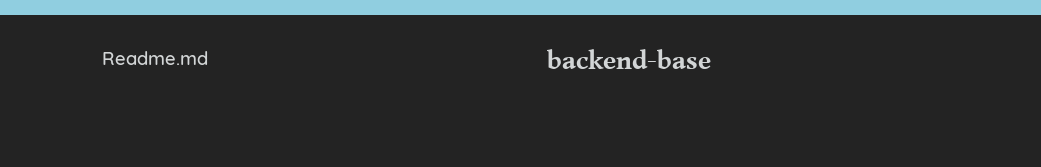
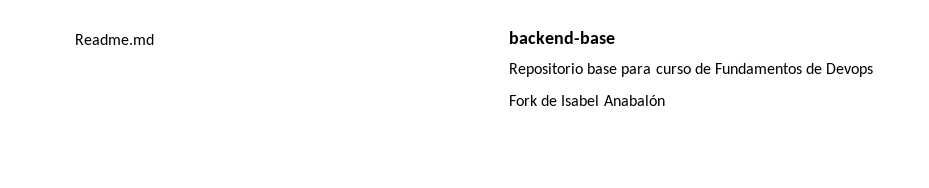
+ Repositorio base para curso de Fundamentos de Devops
+ Fork de Isabel Anabalón

